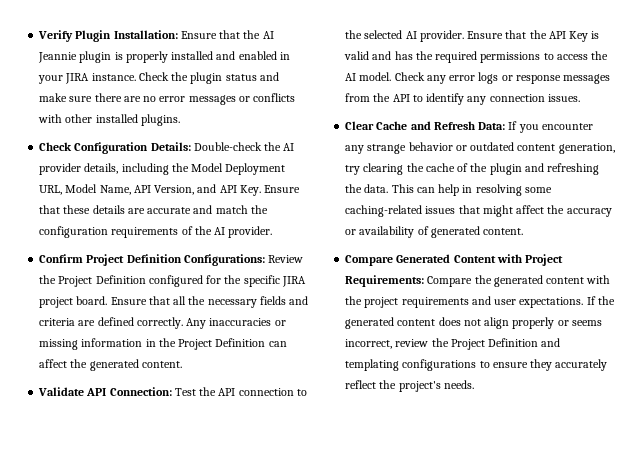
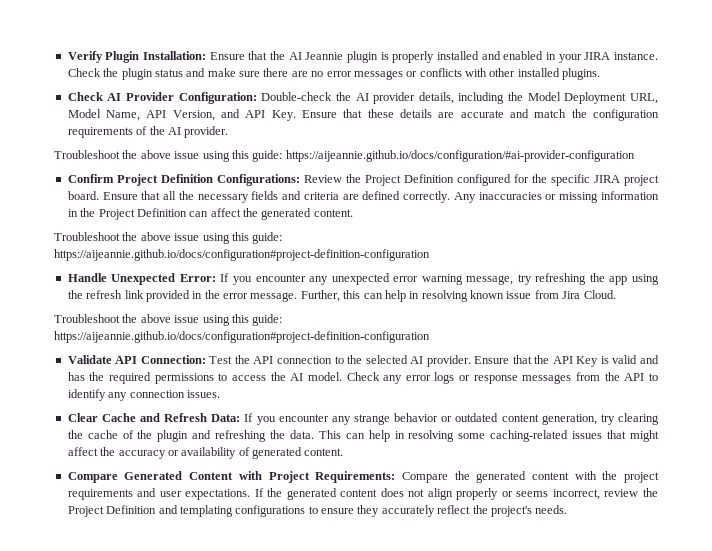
- Check Configuration Details: Double-check the AI provider details, including the Model Deployment URL, Model Name, API Version, and API Key. Ensure that these details are accurate and match the configuration requirements of the AI provider.
+ Check AI Provider Configuration: Double-check the AI provider details, including the Model Deployment URL, Model Name, API Version, and API Key. Ensure that these details are accurate and match the configuration requirements of the AI provider.
+ Troubleshoot the above issue using this guide: https://aijeannie.github.io/docs/configuration/#ai-provider-configuration
  Any inaccuracies or missing information in the Project Definition can affect the generated content.
+ Troubleshoot the above issue using this guide: https://aijeannie.github.io/docs/configuration#project-definition-configuration
+ Handle Unexpected Error: If you encounter any unexpected error warning message, try refreshing the app using the refresh link provided in the error message. Further, this can help in resolving known issue from Jira Cloud.
+ Troubleshoot the above issue using this guide: https://aijeannie.github.io/docs/configuration#project-definition-configuration

